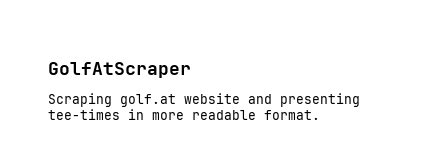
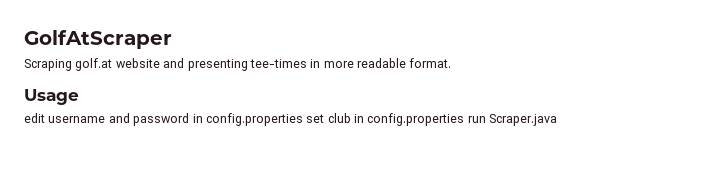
+ Usage
+ edit username and password in config.properties set club in config.properties run Scraper.java

